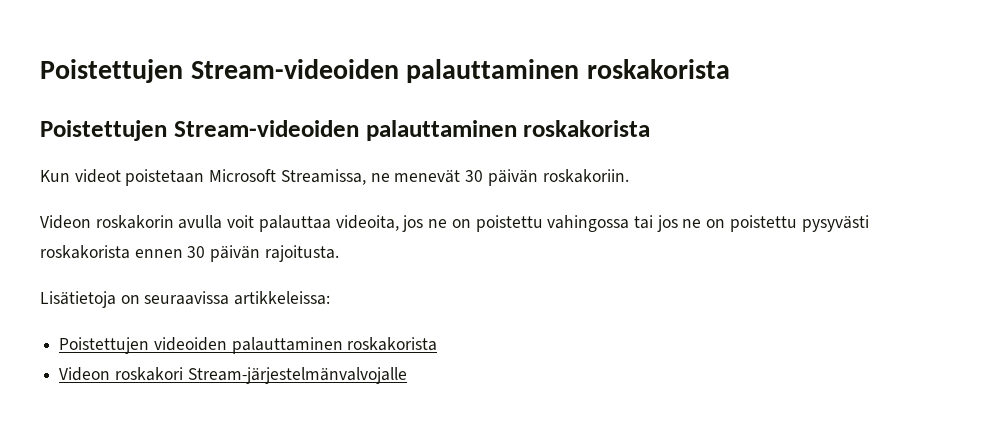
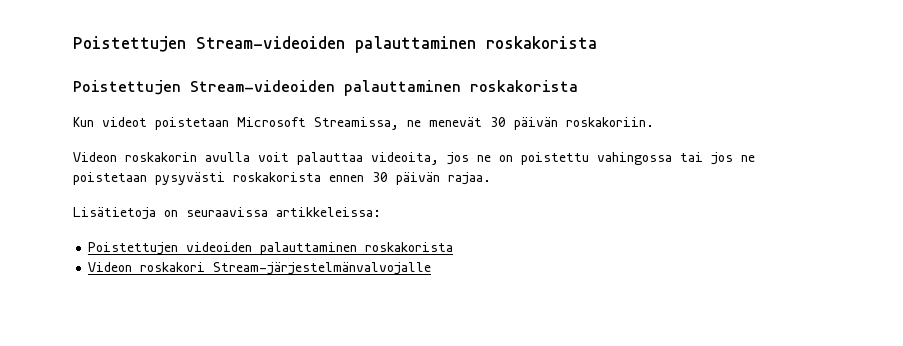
- Videon roskakorin avulla voit palauttaa videoita, jos ne on poistettu vahingossa tai jos ne on poistettu pysyvästi roskakorista ennen 30 päivän rajoitusta.
+ Videon roskakorin avulla voit palauttaa videoita, jos ne on poistettu vahingossa tai jos ne poistetaan pysyvästi roskakorista ennen 30 päivän rajaa.

